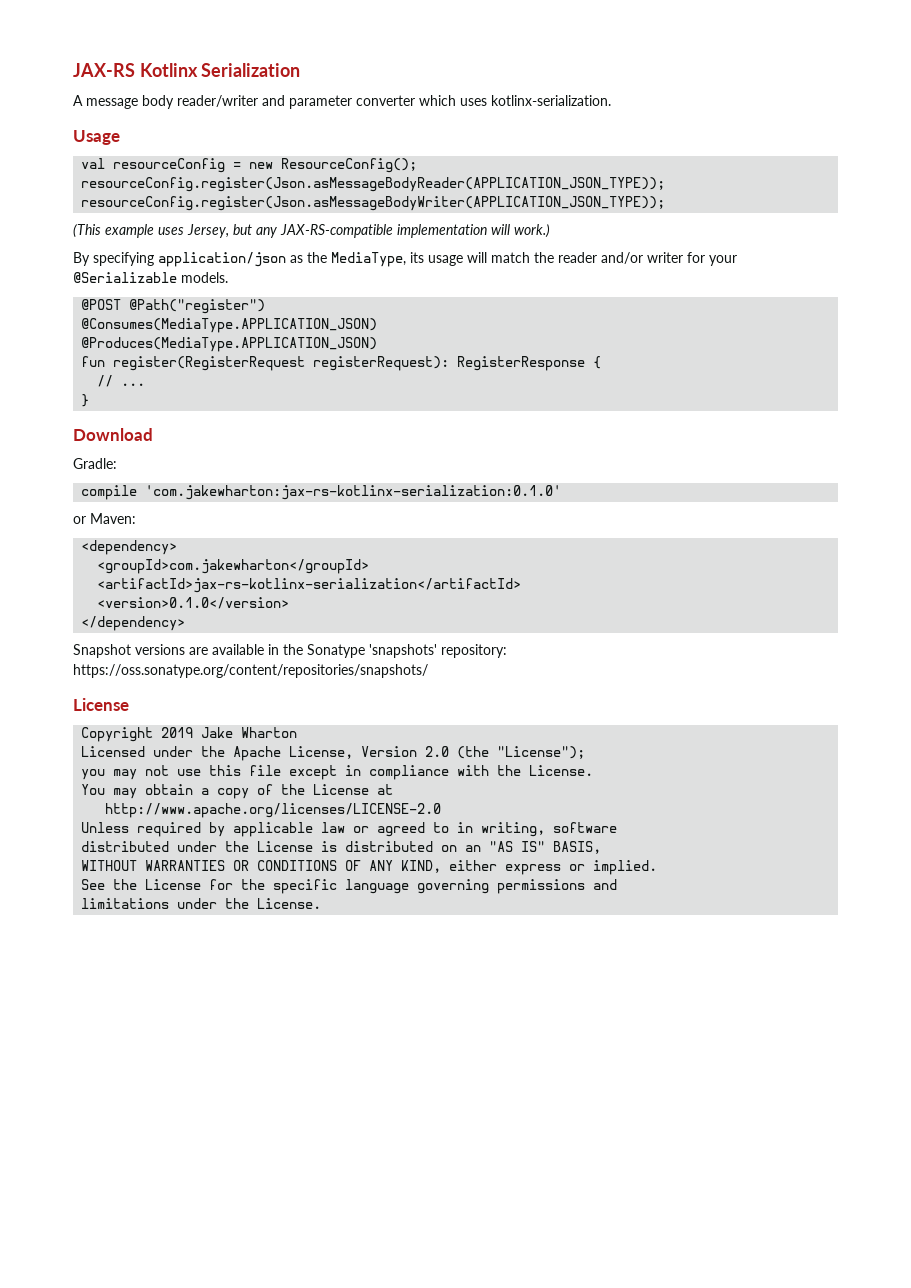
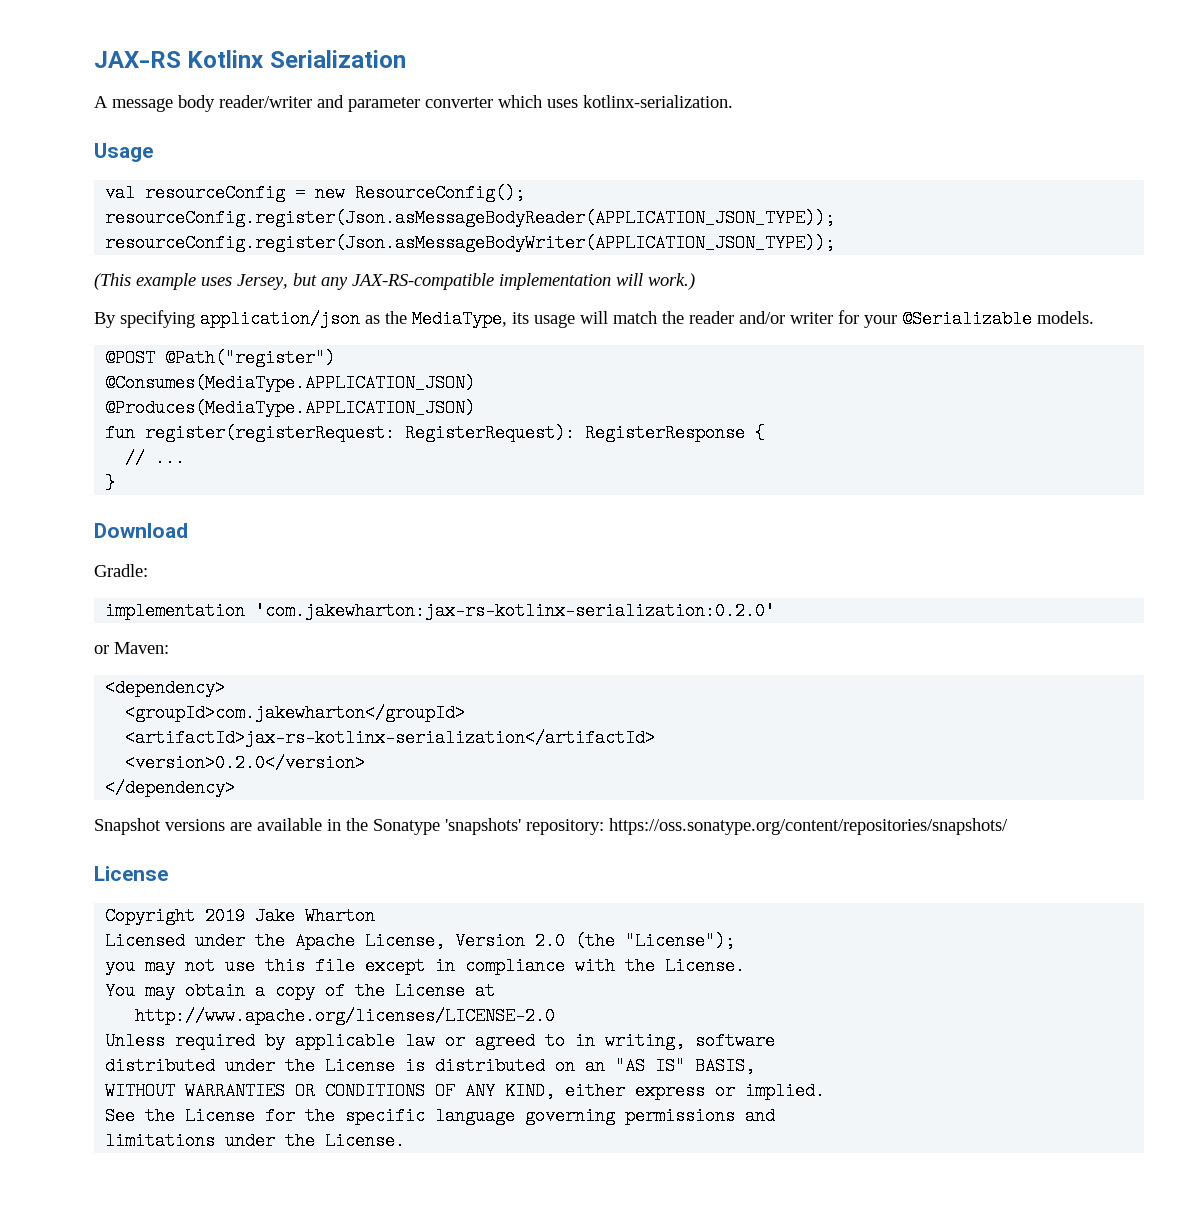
- fun register(RegisterRequest registerRequest): RegisterResponse {
+ fun register(registerRequest: RegisterRequest): RegisterResponse {
- compile 'com.jakewharton:jax-rs-kotlinx-serialization:0.1.0'
+ implementation 'com.jakewharton:jax-rs-kotlinx-serialization:0.2.0'
- <version>0.1.0</version>
+ <version>0.2.0</version>

